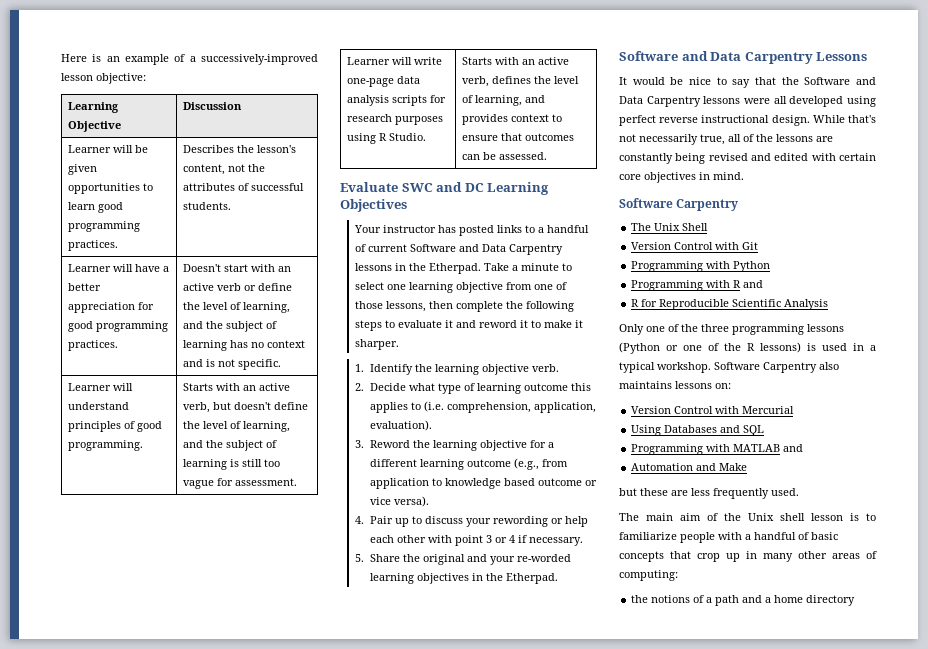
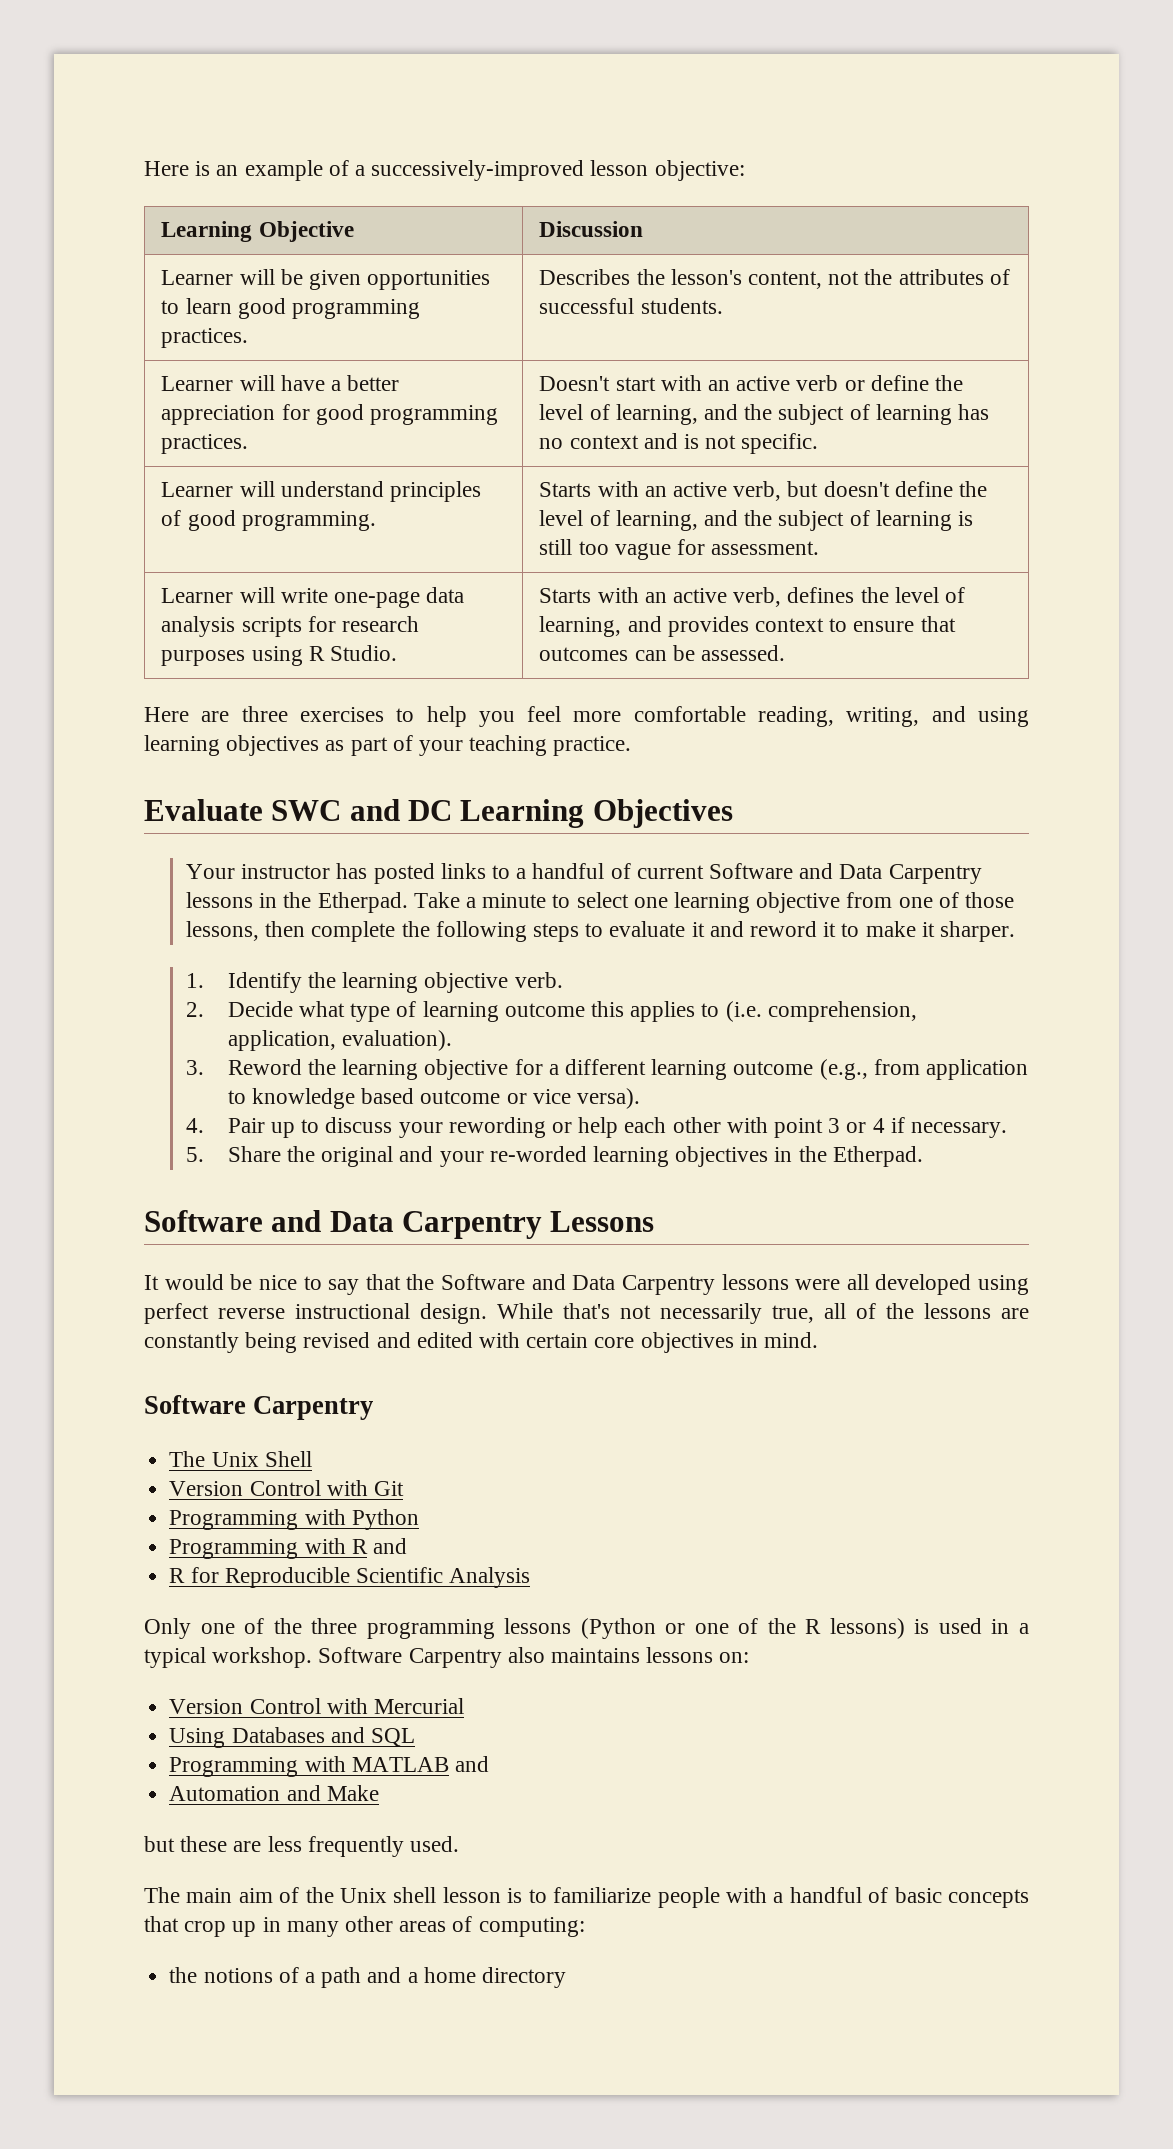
+ Here are three exercises to help you feel more comfortable reading, writing, and using learning objectives as part of your teaching practice.

